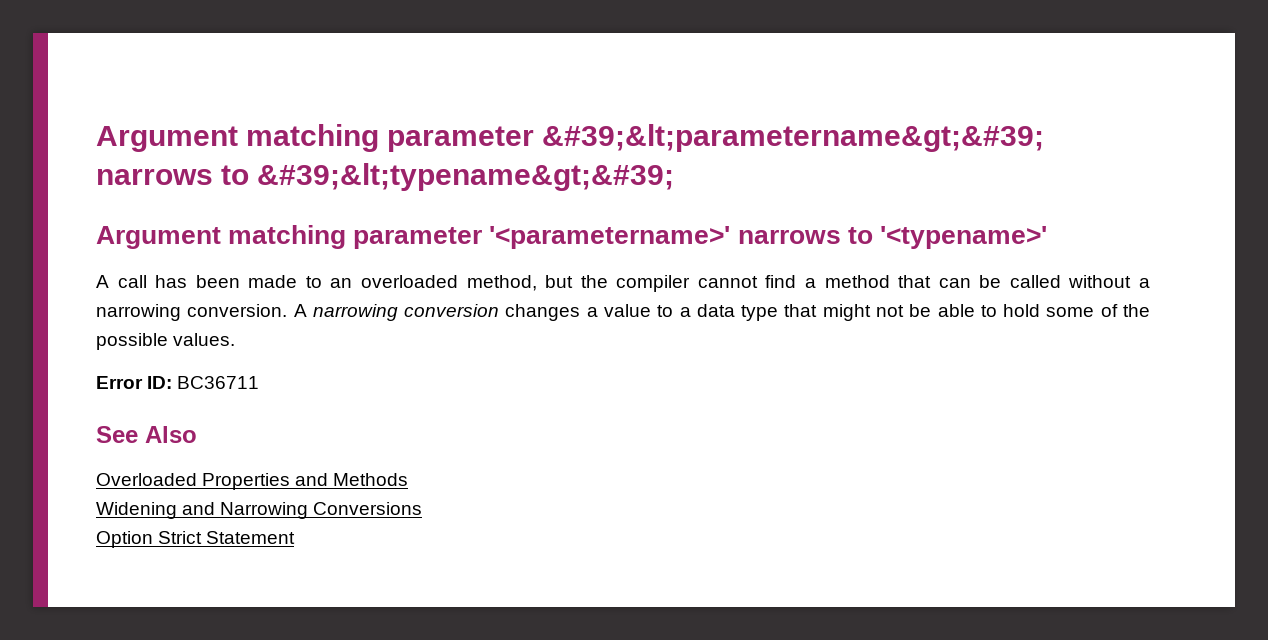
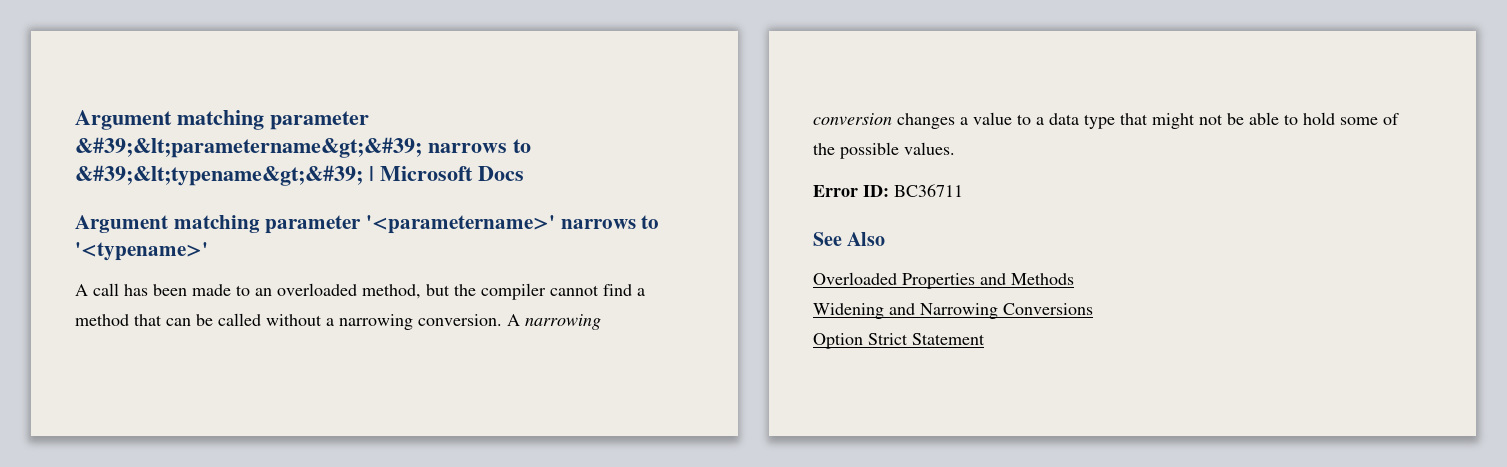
- Argument matching parameter &#39;&lt;parametername&gt;&#39; narrows to &#39;&lt;typename&gt;&#39;
+ Argument matching parameter &#39;&lt;parametername&gt;&#39; narrows to &#39;&lt;typename&gt;&#39; | Microsoft Docs

